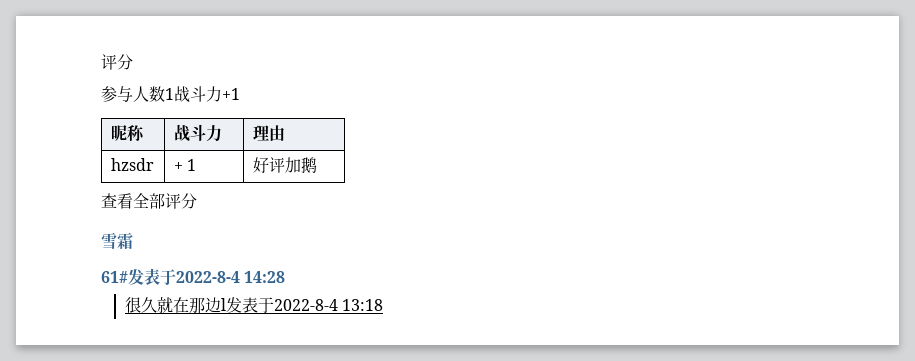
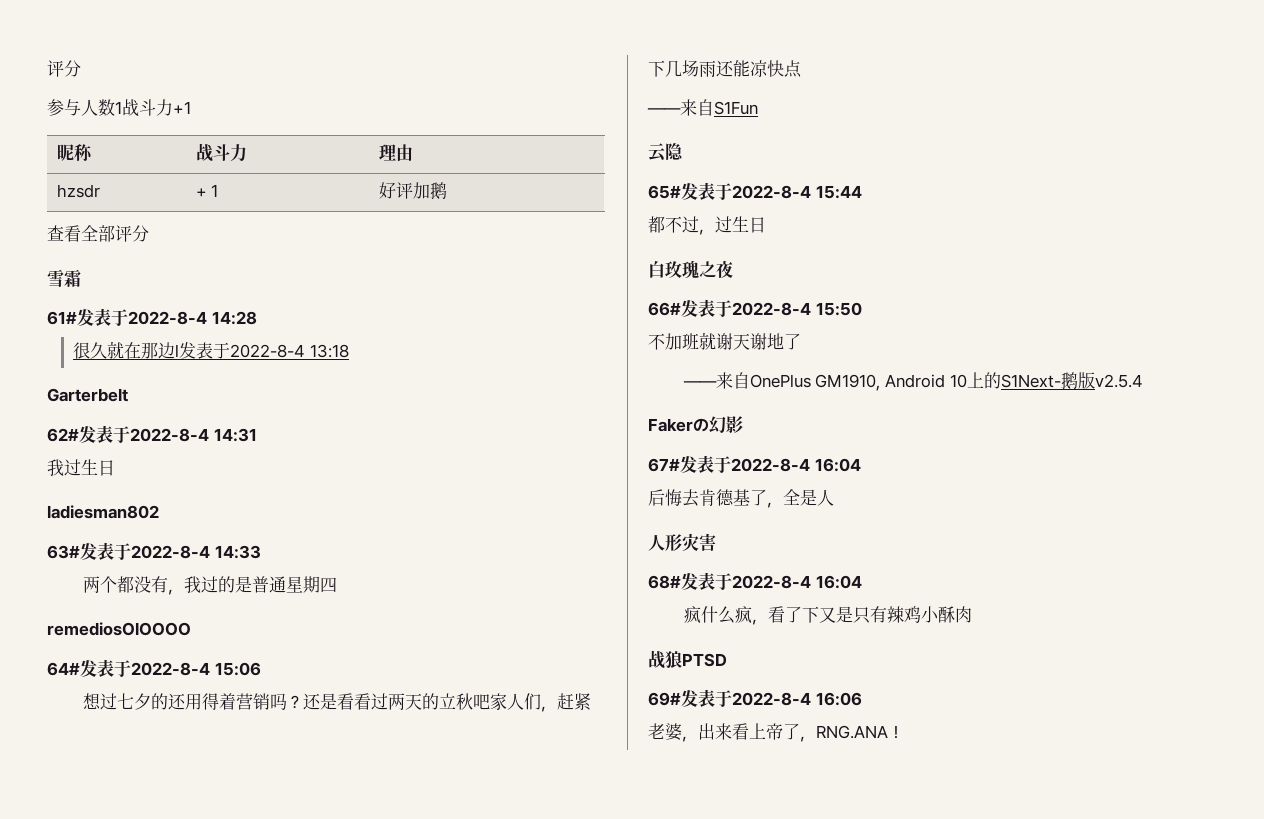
+ Garterbelt
+ 62#发表于2022-8-4 14:31
+ 我过生日
+ ladiesman802
+ 63#发表于2022-8-4 14:33
+ 两个都没有，我过的是普通星期四
+ remediosOlOOOO
+ 64#发表于2022-8-4 15:06
+ 想过七夕的还用得着营销吗？还是看看过两天的立秋吧家人们，赶紧下几场雨还能凉快点
+ ——来自S1Fun
+ 云隐
+ 65#发表于2022-8-4 15:44
+ 都不过，过生日
+ 白玫瑰之夜
+ 66#发表于2022-8-4 15:50
+ 不加班就谢天谢地了
+ ——来自OnePlus GM1910, Android 10上的S1Next-鹅版v2.5.4
+ Fakerの幻影
+ 67#发表于2022-8-4 16:04
+ 后悔去肯德基了，全是人
+ 人形灾害
+ 68#发表于2022-8-4 16:04
+ 疯什么疯，看了下又是只有辣鸡小酥肉
+ 战狼PTSD
+ 69#发表于2022-8-4 16:06
+ 老婆，出来看上帝了，RNG.ANA！

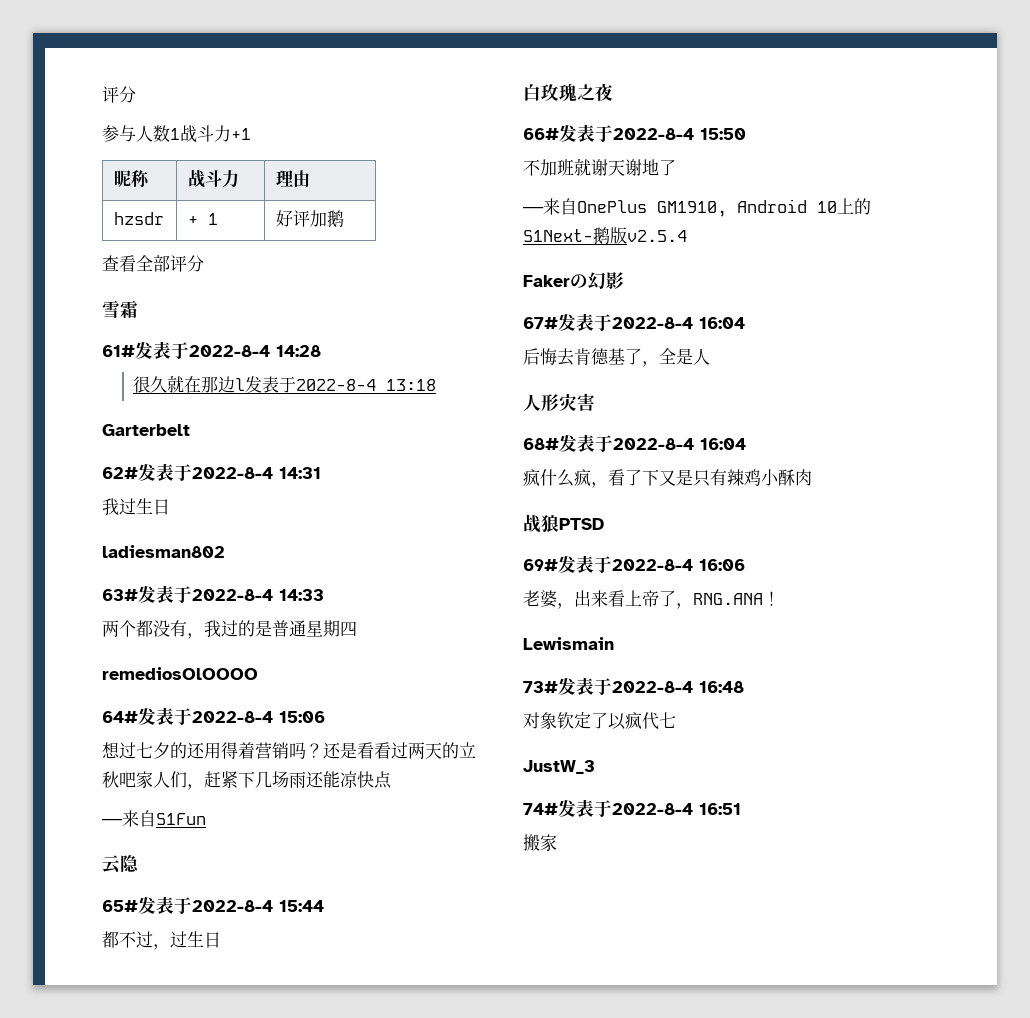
+ Lewismain
+ 73#发表于2022-8-4 16:48
+ 对象钦定了以疯代七
+ JustW_3
+ 74#发表于2022-8-4 16:51
+ 搬家

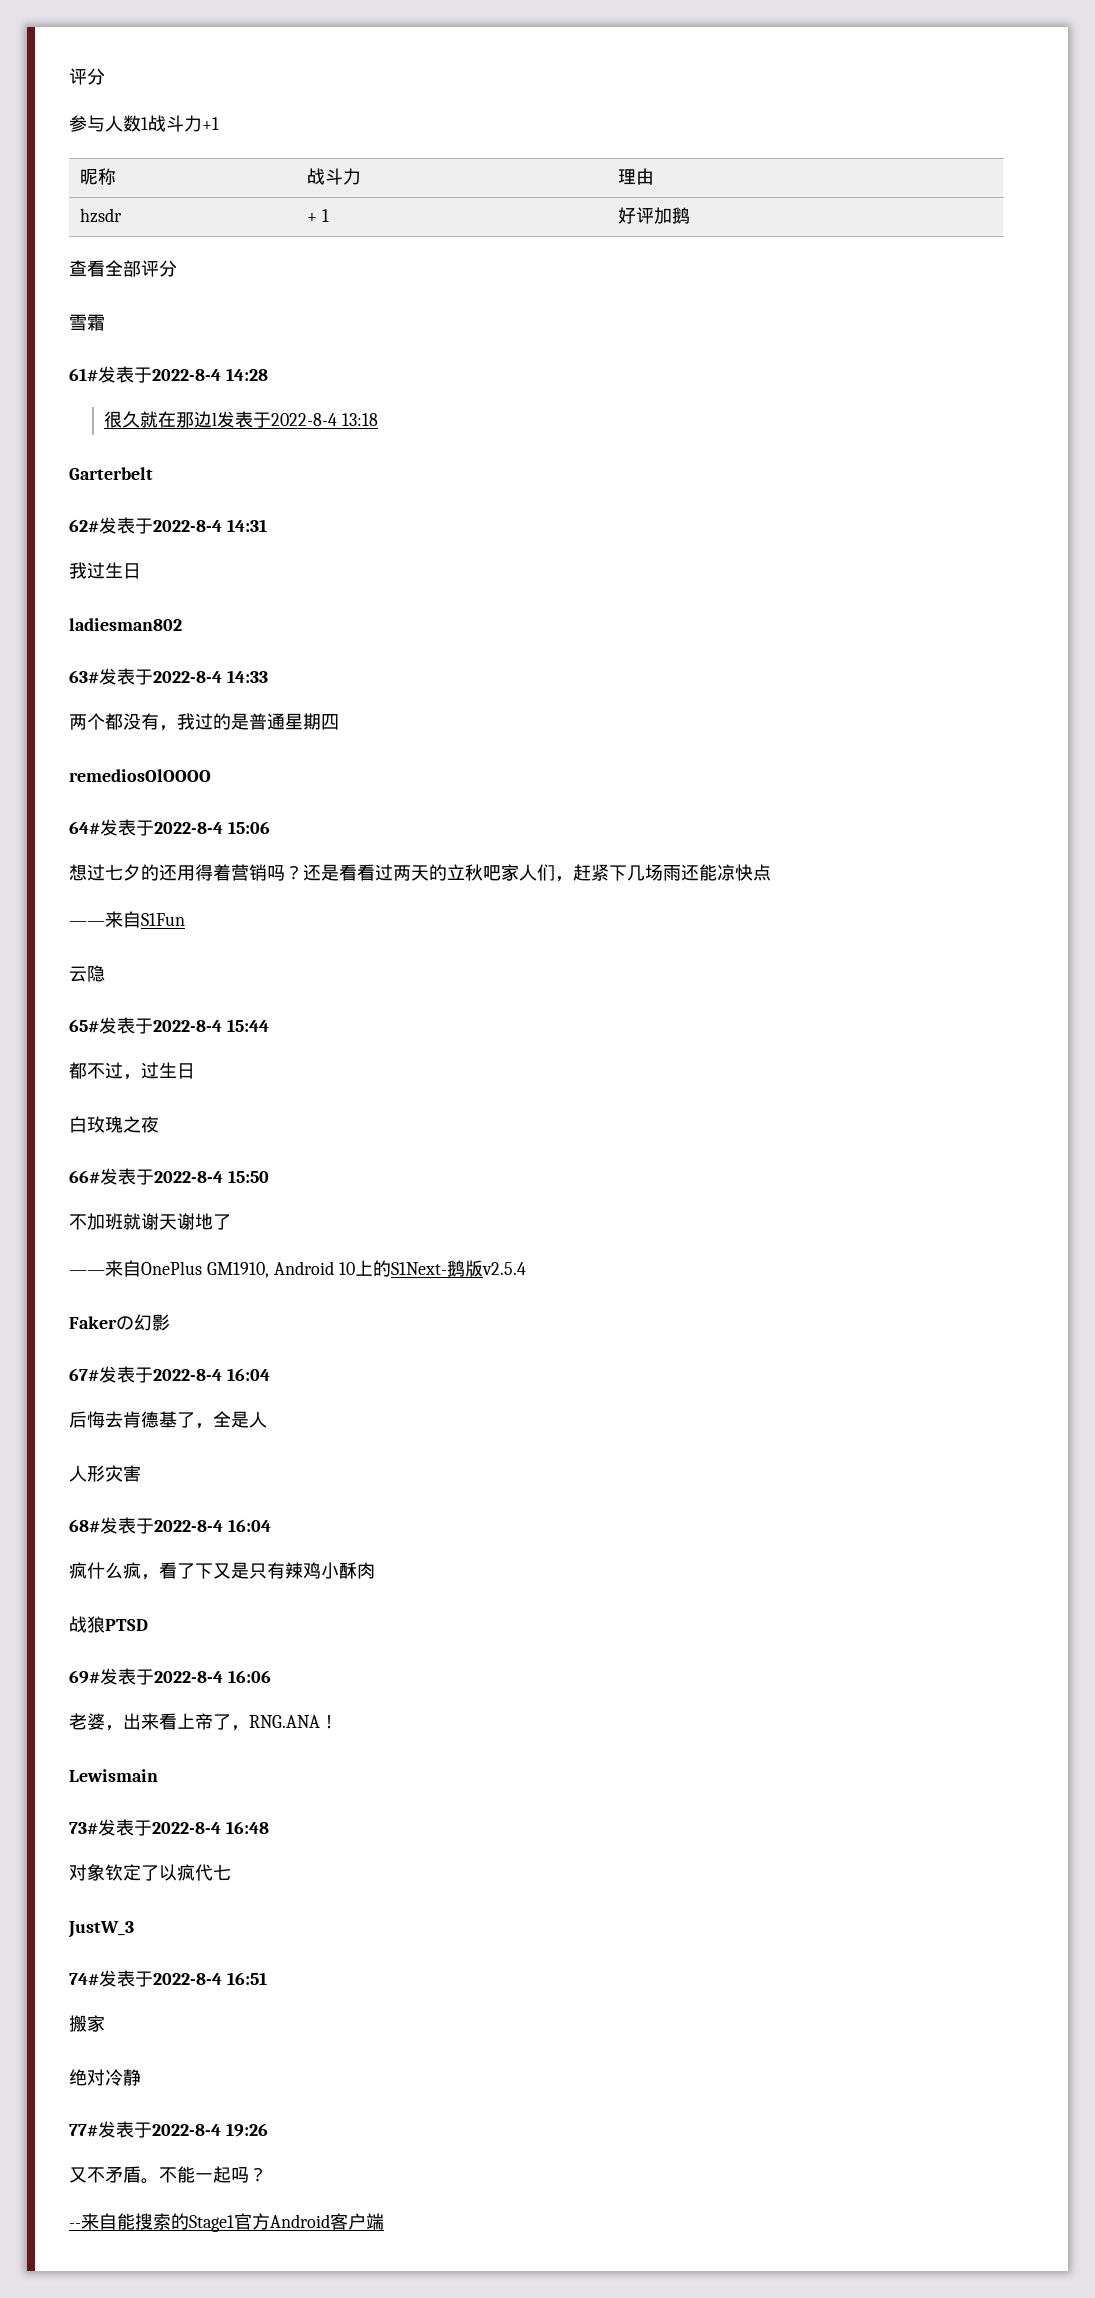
+ 绝对冷静
+ 77#发表于2022-8-4 19:26
+ 又不矛盾。不能一起吗？
+ --来自能搜索的Stage1官方Android客户端

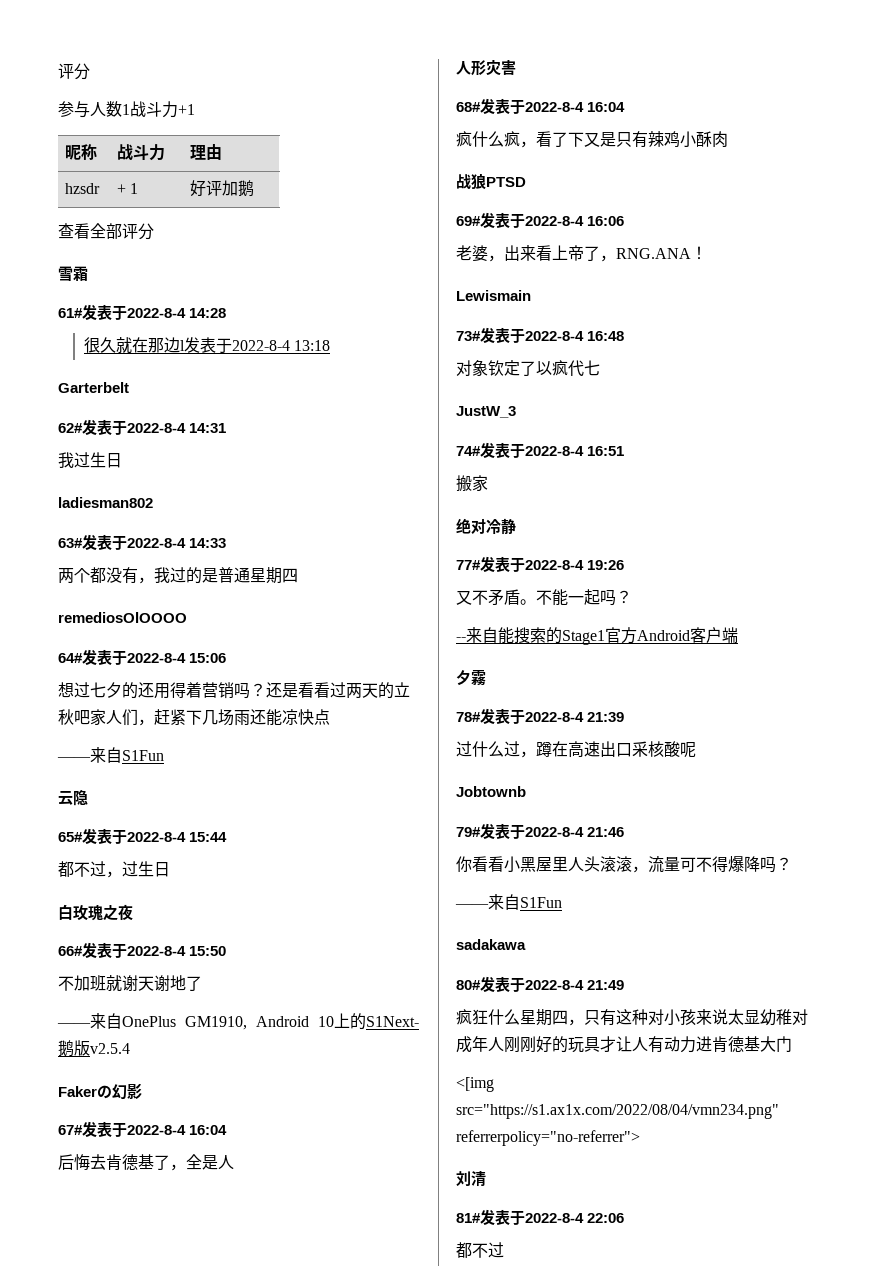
+ 夕霧
+ 78#发表于2022-8-4 21:39
+ 过什么过，蹲在高速出口采核酸呢
+ Jobtownb
+ 79#发表于2022-8-4 21:46
+ 你看看小黑屋里人头滚滚，流量可不得爆降吗？
+ ——来自S1Fun
+ sadakawa
+ 80#发表于2022-8-4 21:49
+ 疯狂什么星期四，只有这种对小孩来说太显幼稚对成年人刚刚好的玩具才让人有动力进肯德基大门
+ <[img src="https://s1.ax1x.com/2022/08/04/vmn234.png" referrerpolicy="no-referrer">
+ 刘清
+ 81#发表于2022-8-4 22:06
+ 都不过

